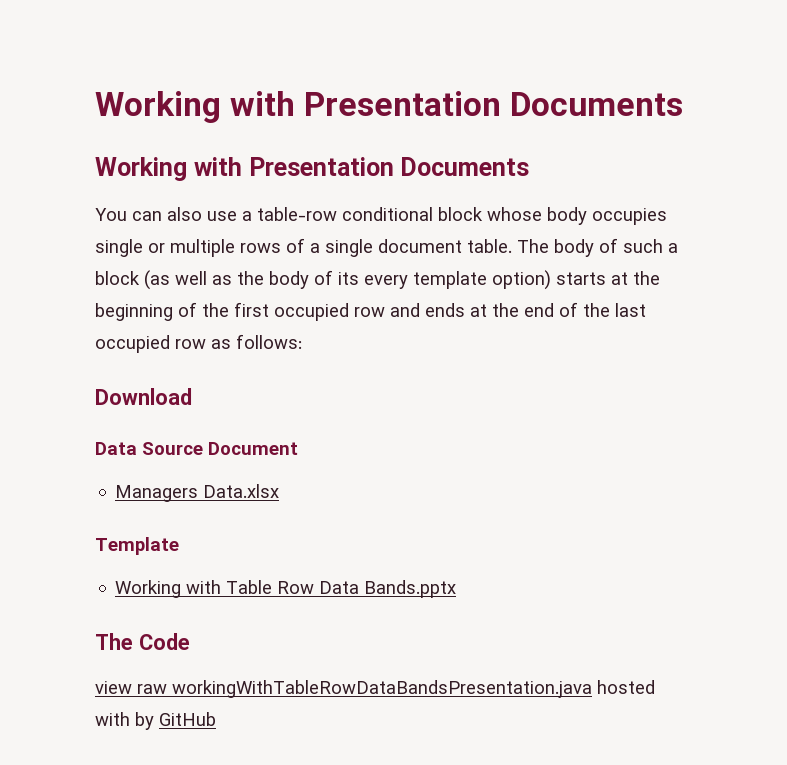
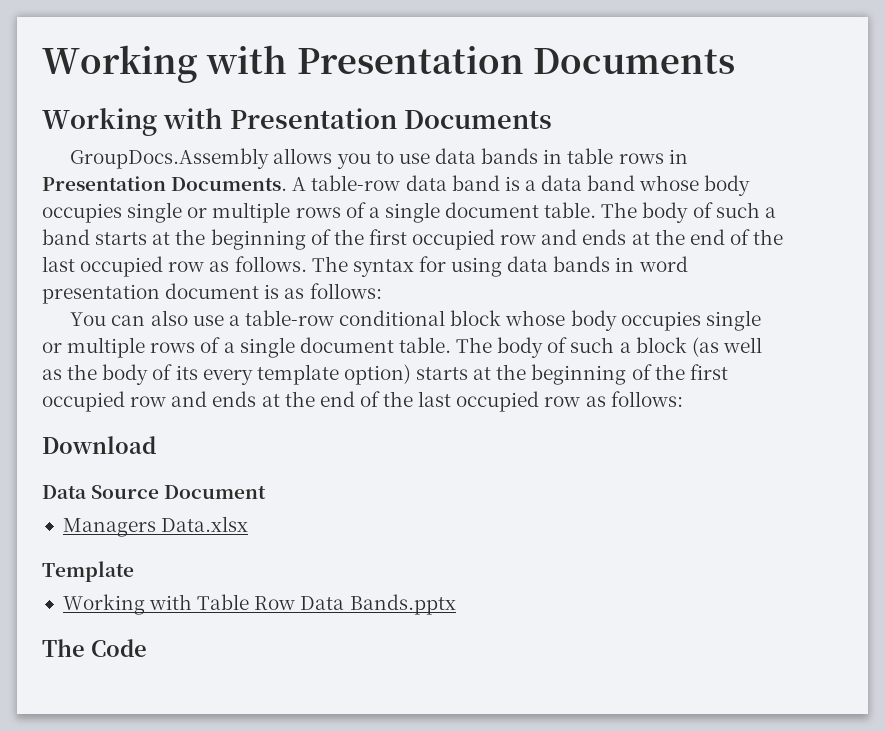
+ GroupDocs.Assembly allows you to use data bands in table rows in Presentation Documents. A table-row data band is a data band whose body occupies single or multiple rows of a single document table. The body of such a band starts at the beginning of the first occupied row and ends at the end of the last occupied row as follows. The syntax for using data bands in word presentation document is as follows:
- view raw workingWithTableRowDataBandsPresentation.java hosted with by GitHub

